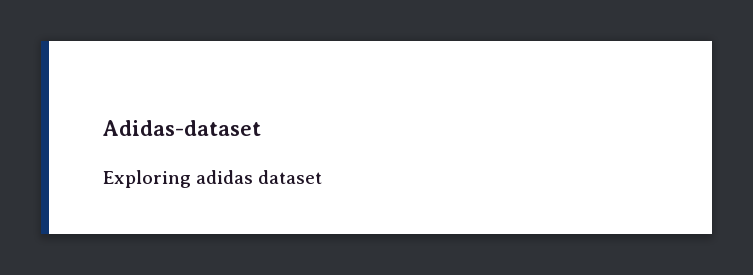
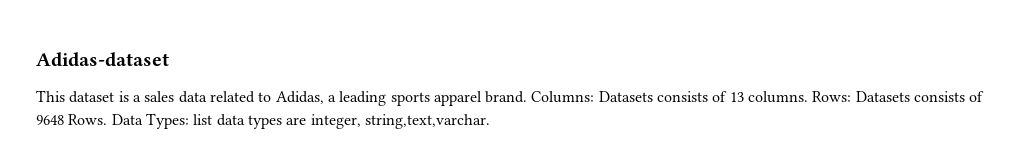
- Exploring adidas dataset
+ This dataset is a sales data related to Adidas, a leading sports apparel brand. Columns: Datasets consists of 13 columns. Rows: Datasets consists of 9648 Rows. Data Types: list data types are integer, string,text,varchar.

